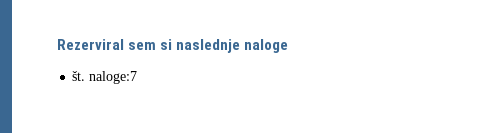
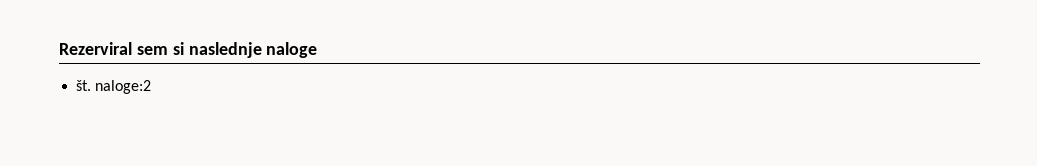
- št. naloge:7
+ št. naloge:2

